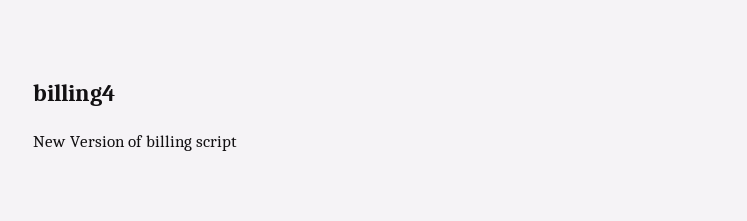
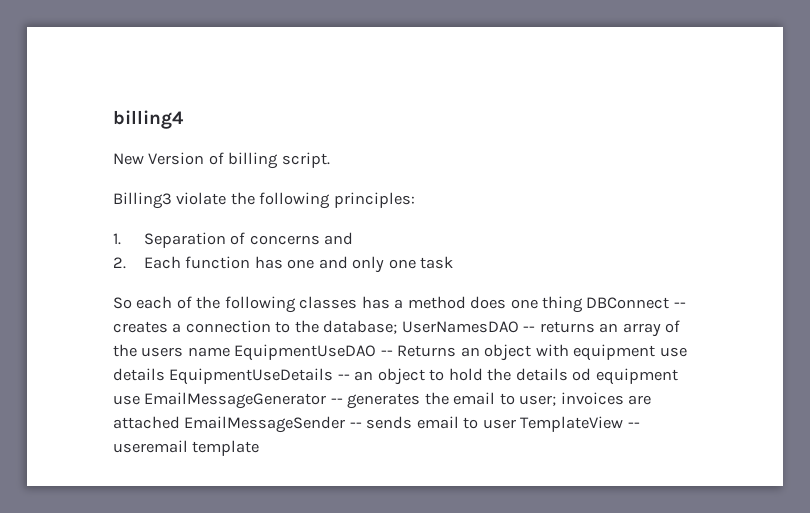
- New Version of billing script
+ New Version of billing script.
+ Billing3 violate the following principles:
+ 1. Separation of concerns and
+ 2. Each function has one and only one task
+ So each of the following classes has a method does one thing DBConnect -- creates a connection to the database; UserNamesDAO -- returns an array of the users name EquipmentUseDAO -- Returns an object with equipment use details EquipmentUseDetails -- an object to hold the details od equipment use EmailMessageGenerator -- generates the email to user; invoices are attached EmailMessageSender -- sends email to user TemplateView -- useremail template

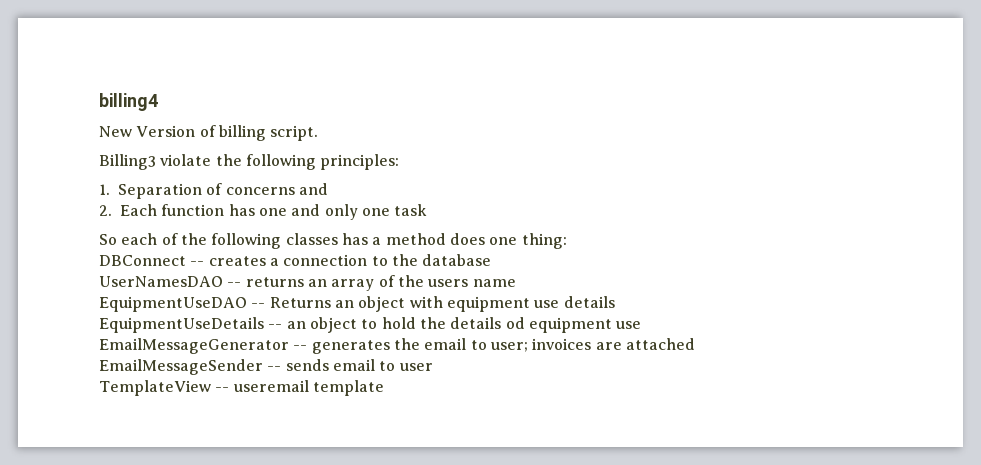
- So each of the following classes has a method does one thing DBConnect -- creates a connection to the database; UserNamesDAO -- returns an array of the users name EquipmentUseDAO -- Returns an object with equipment use details EquipmentUseDetails -- an object to hold the details od equipment use EmailMessageGenerator -- generates the email to user;
+ So each of the following classes has a method does one thing:
+ DBConnect -- creates a connection to the database
+ UserNamesDAO -- returns an array of the users name
+ EquipmentUseDAO -- Returns an object with equipment use details
+ EquipmentUseDetails -- an object to hold the details od equipment use
+ EmailMessageGenerator -- generates the email to user;
- invoices are attached EmailMessageSender -- sends email to user TemplateView -- useremail template
+ invoices are attached
+ EmailMessageSender -- sends email to user
+ TemplateView -- useremail template

